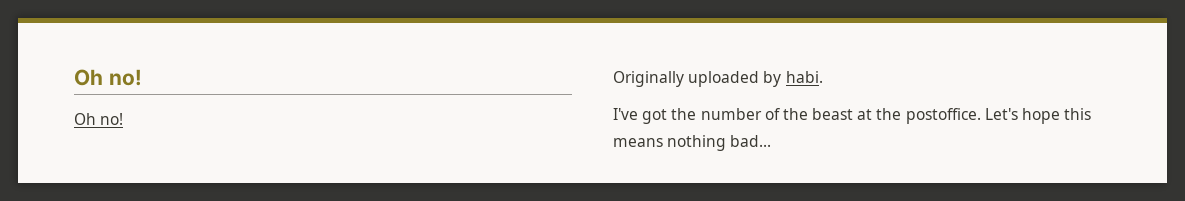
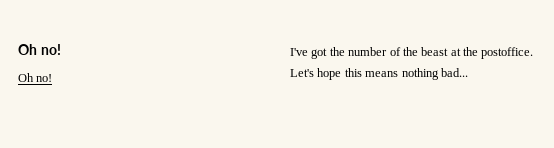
- Originally uploaded by habi.

